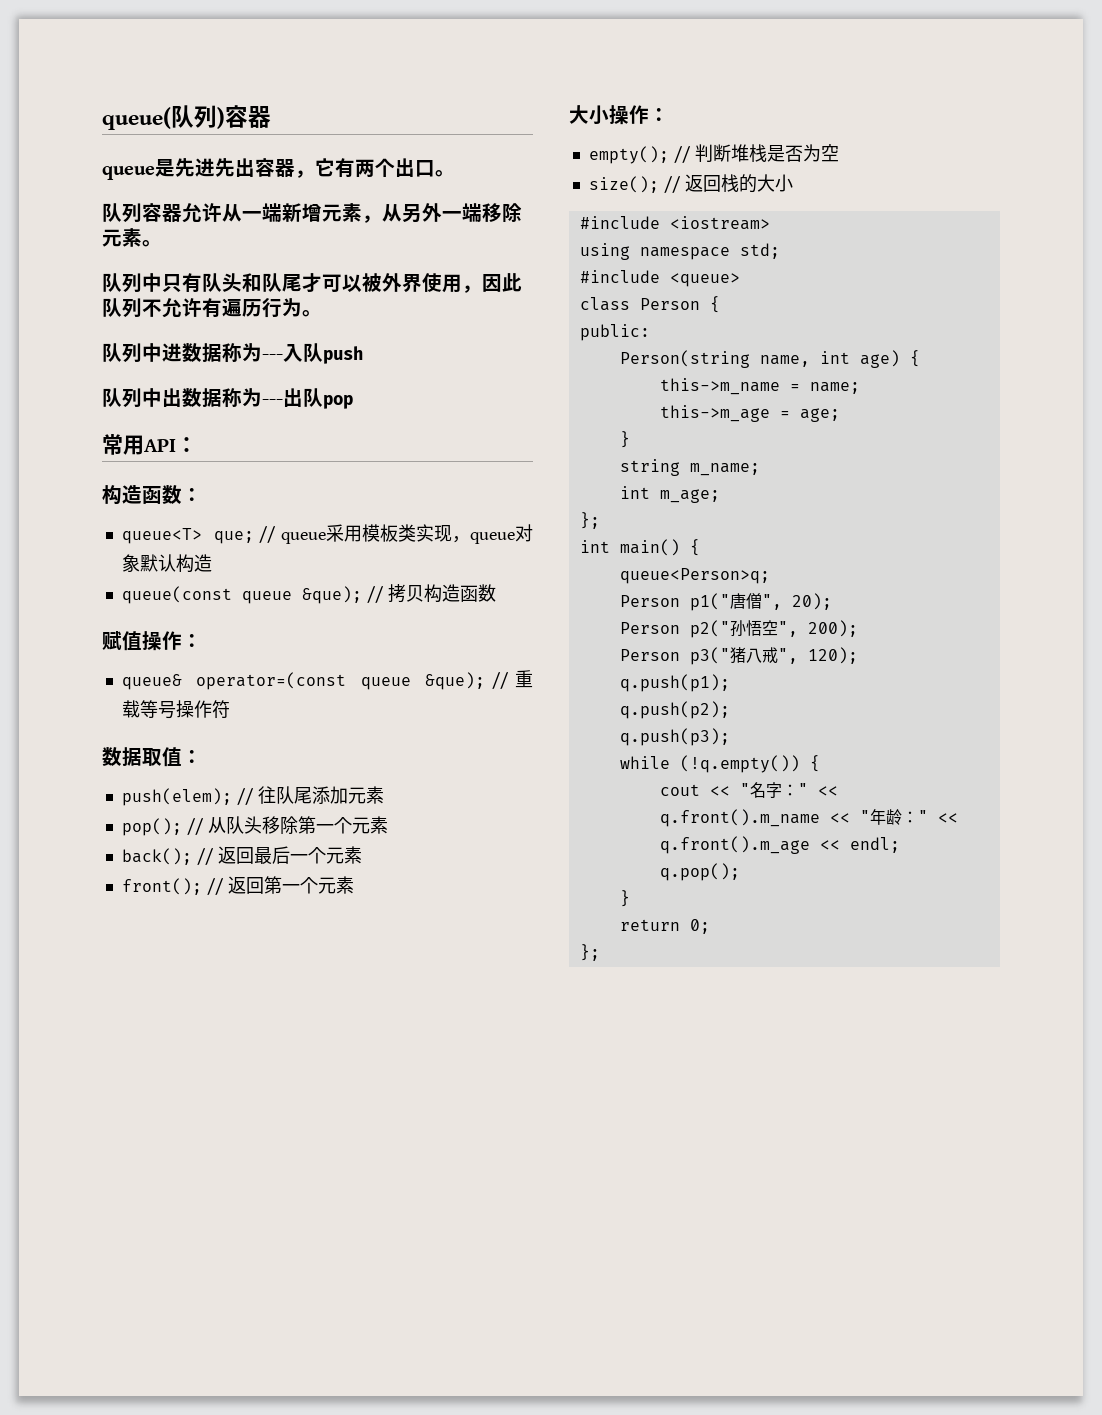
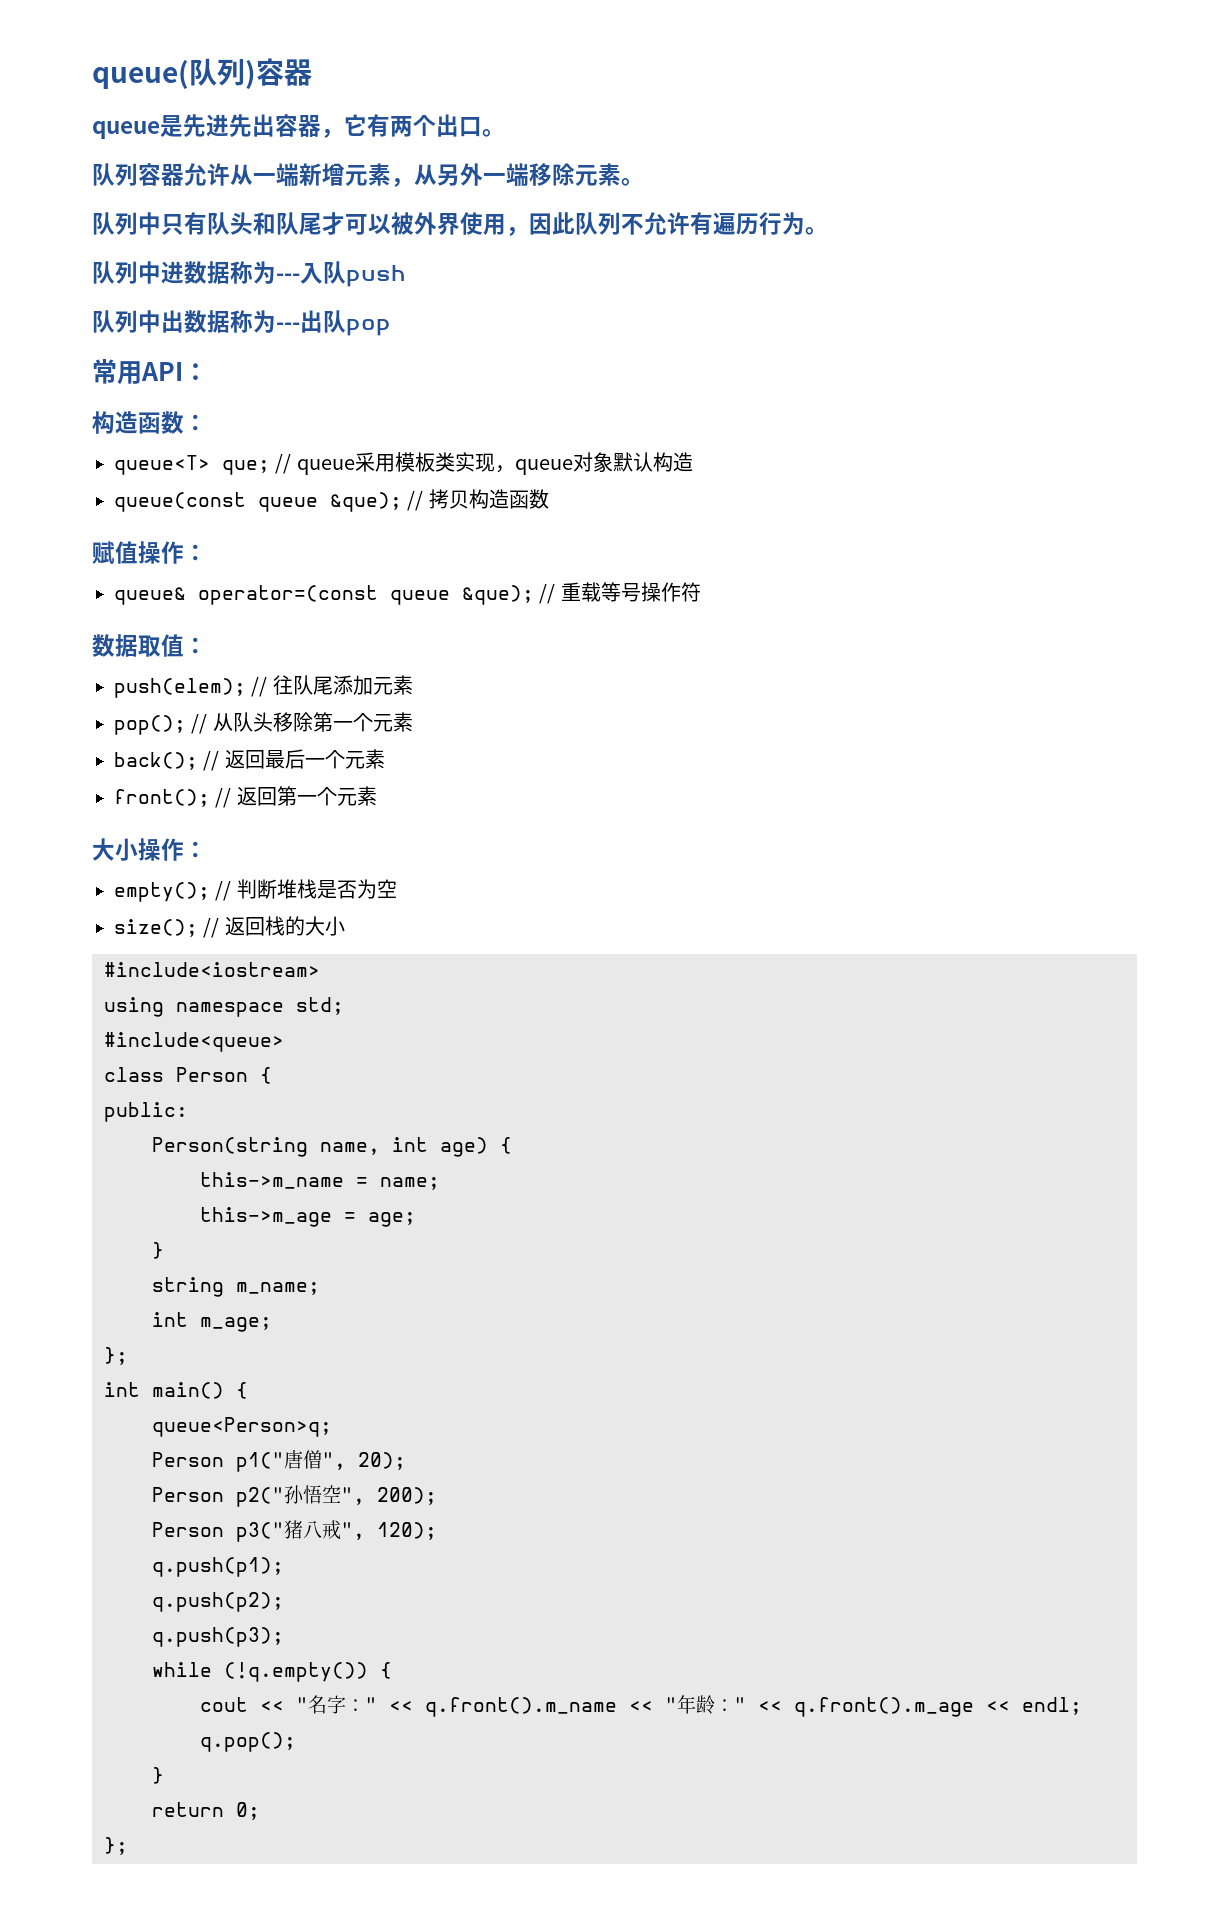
- #include <iostream>
+ #include<iostream>
- #include <queue>
+ #include<queue>

